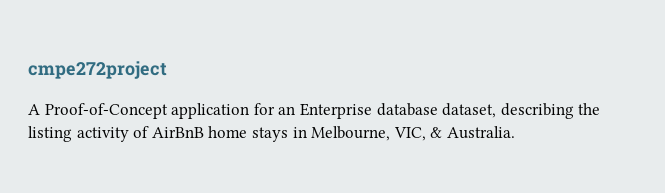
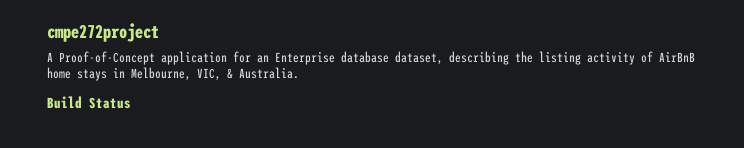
+ Build Status

